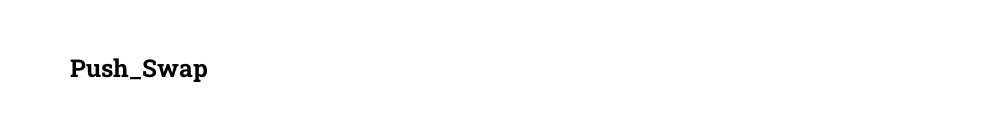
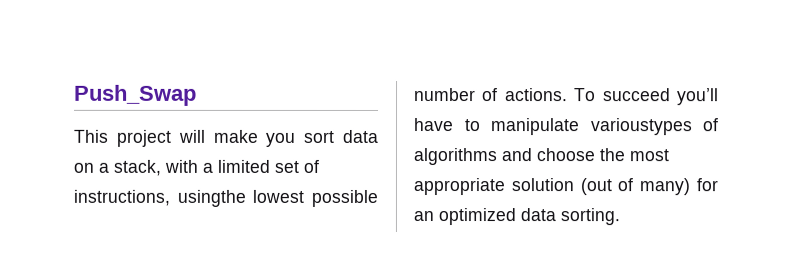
+ This project will make you sort data on a stack, with a limited set of instructions, usingthe lowest possible number of actions. To succeed you’ll have to manipulate varioustypes of algorithms and choose the most appropriate solution (out of many) for an optimized data sorting.

